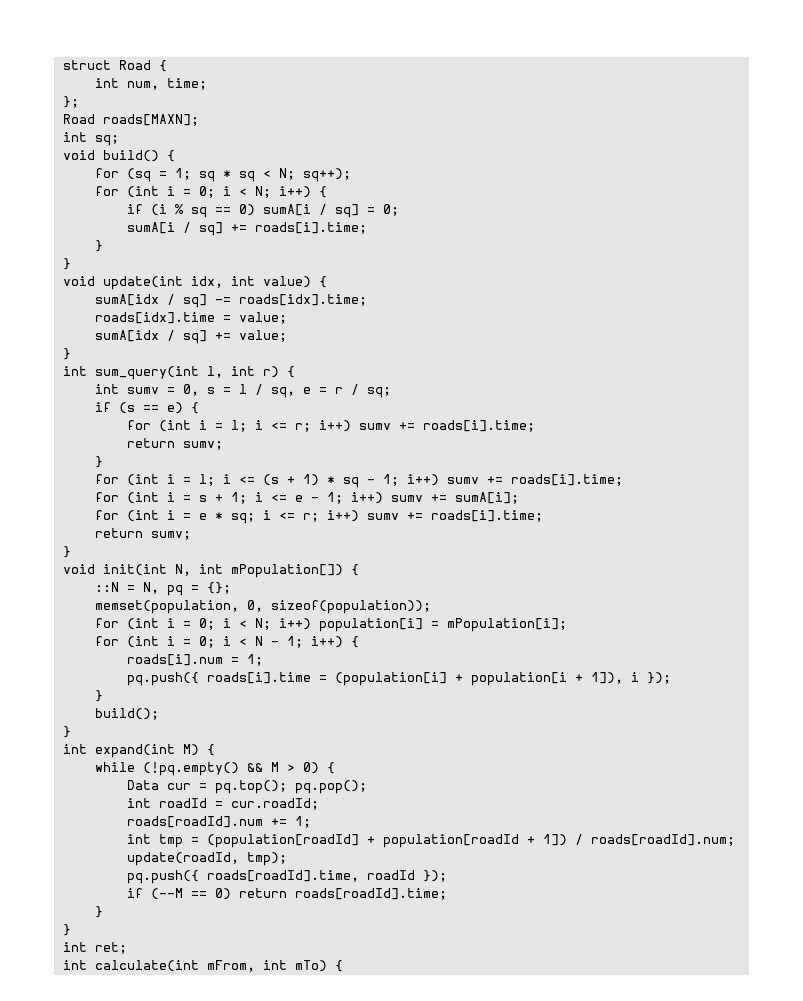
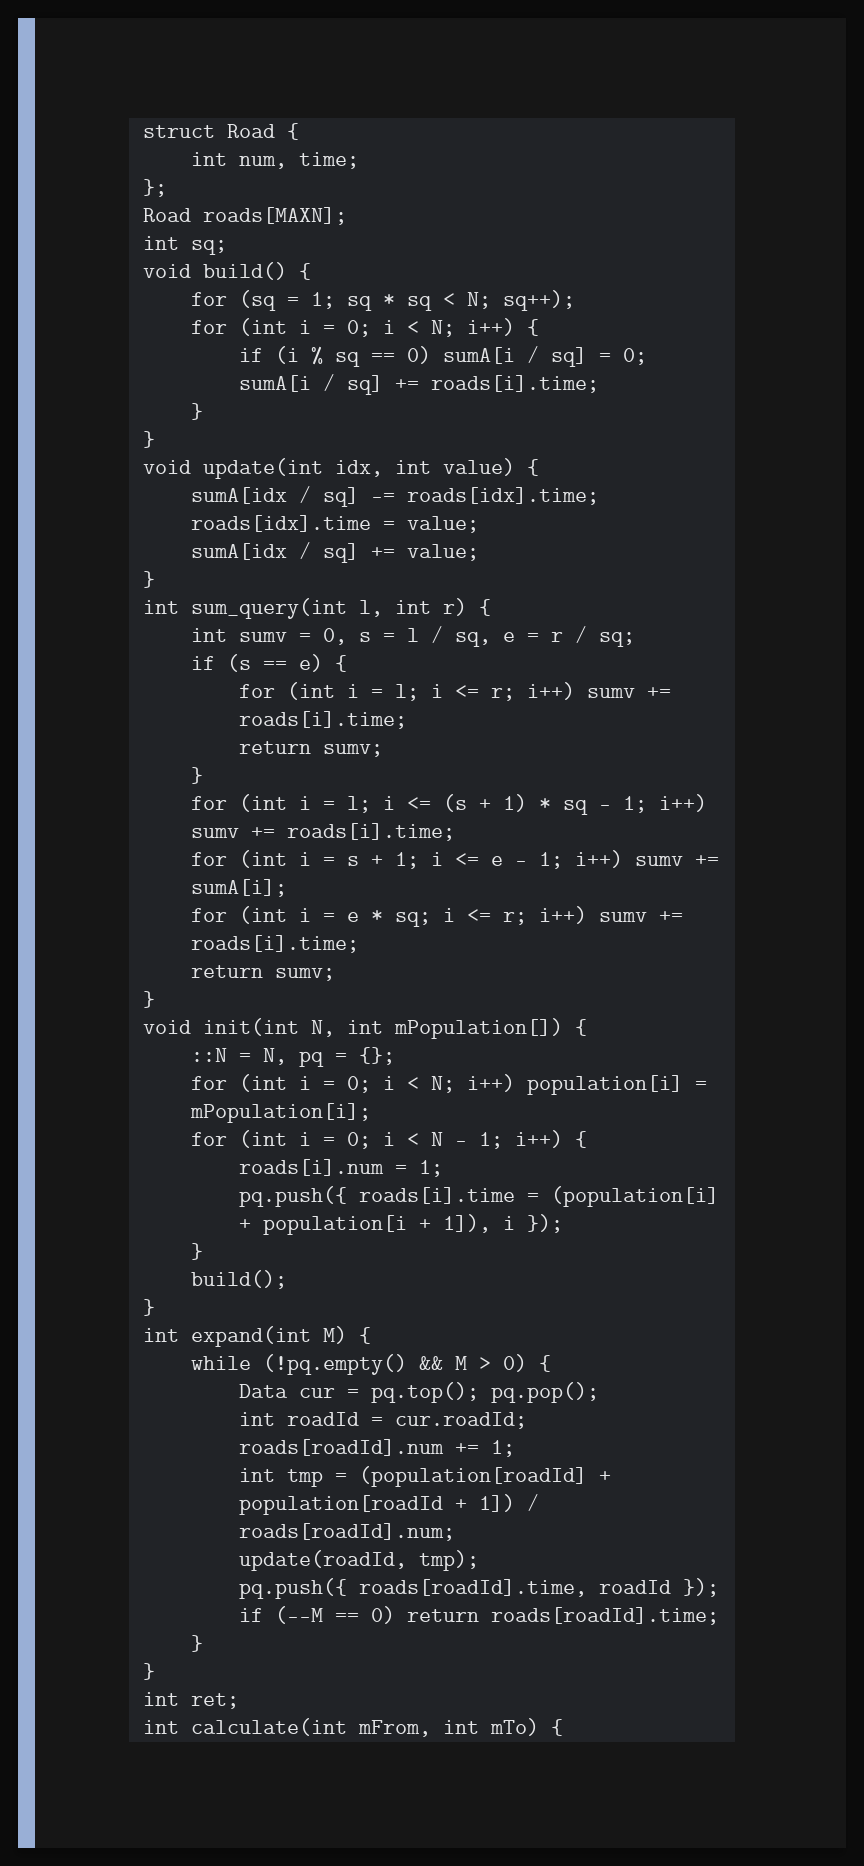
- memset(population, 0, sizeof(population));

